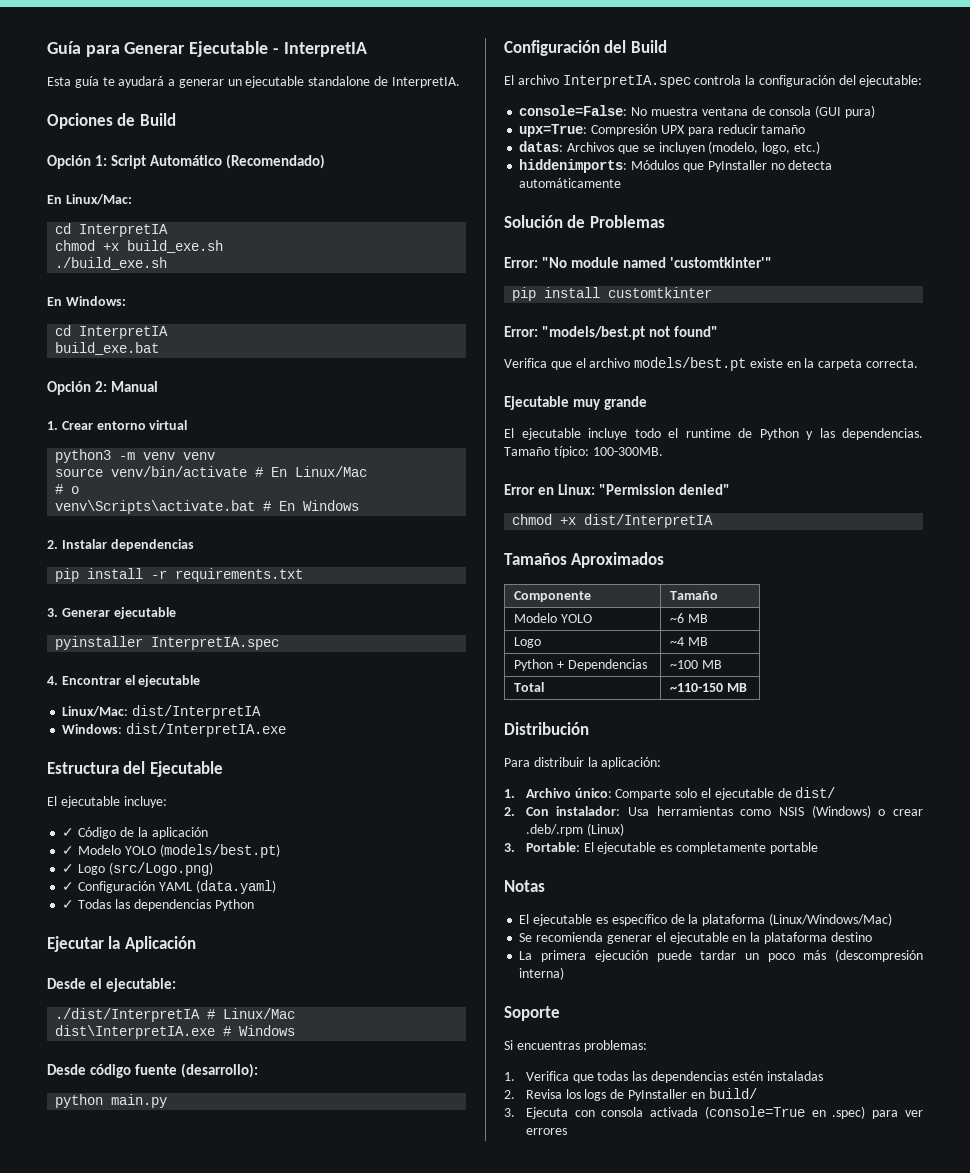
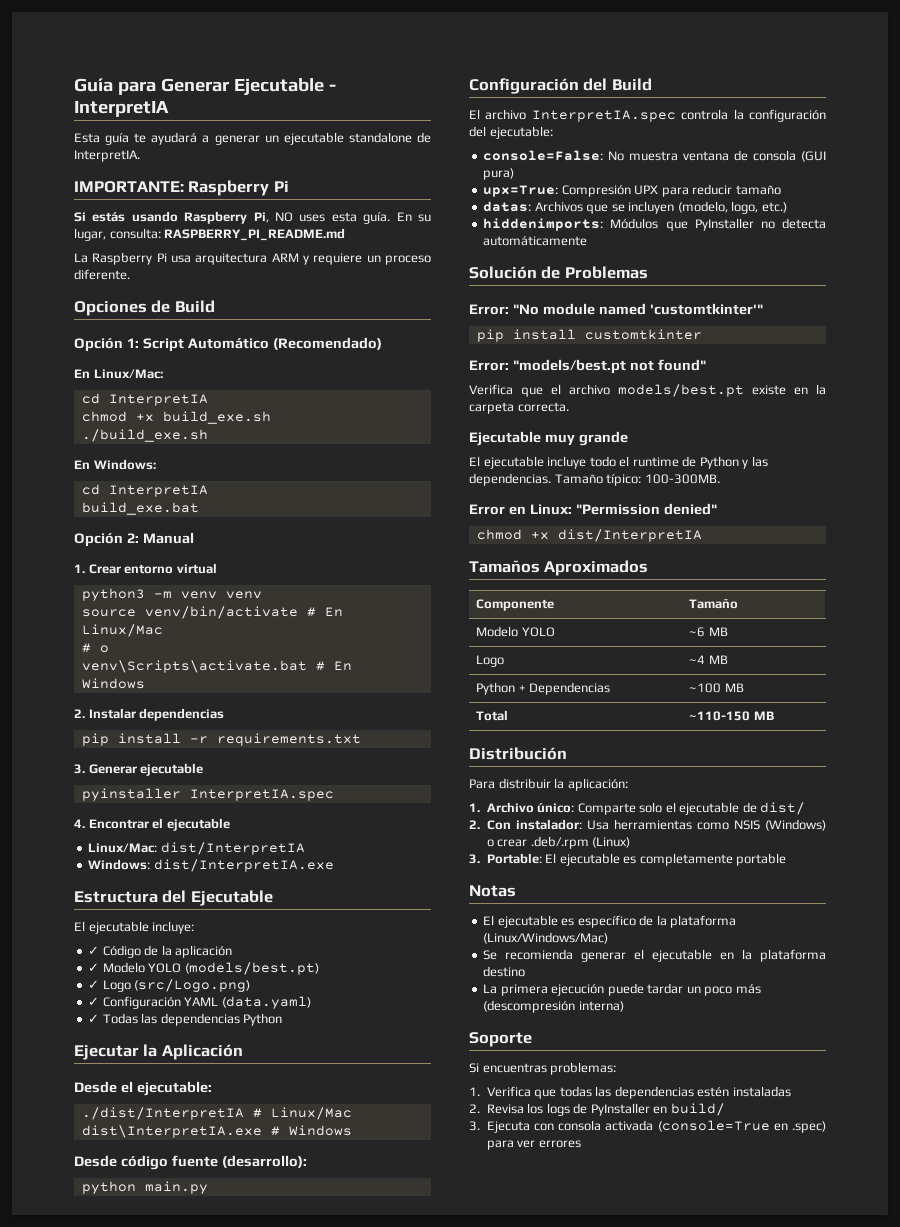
+ IMPORTANTE: Raspberry Pi
+ Si estás usando Raspberry Pi, NO uses esta guía. En su lugar, consulta: RASPBERRY_PI_README.md
+ La Raspberry Pi usa arquitectura ARM y requiere un proceso diferente.

